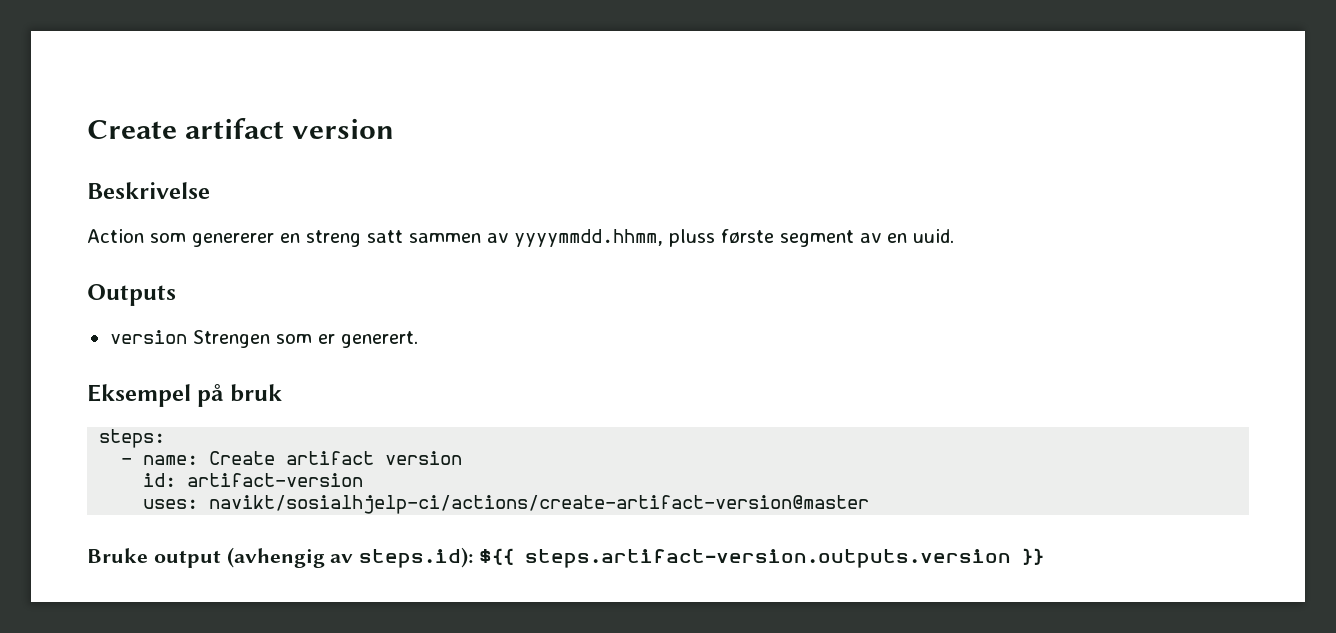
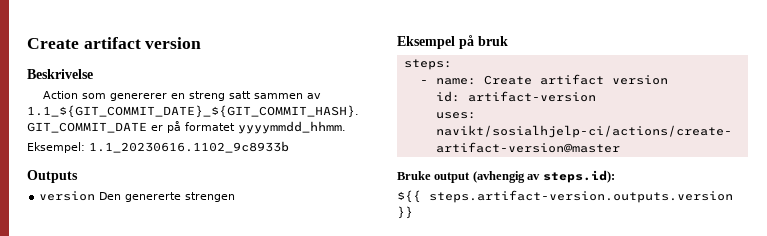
- Action som genererer en streng satt sammen av yyyymmdd.hhmm, pluss første segment av en uuid.
+ Action som genererer en streng satt sammen av 1.1_${GIT_COMMIT_DATE}_${GIT_COMMIT_HASH}. GIT_COMMIT_DATE er på formatet yyyymmdd_hhmm.
+ Eksempel: 1.1_20230616.1102_9c8933b
  Outputs
- version Strengen som er generert.
+ version Den genererte strengen
- Bruke output (avhengig av steps.id): ${{ steps.artifact-version.outputs.version }}
+ Bruke output (avhengig av steps.id):
+ ${{ steps.artifact-version.outputs.version }}

